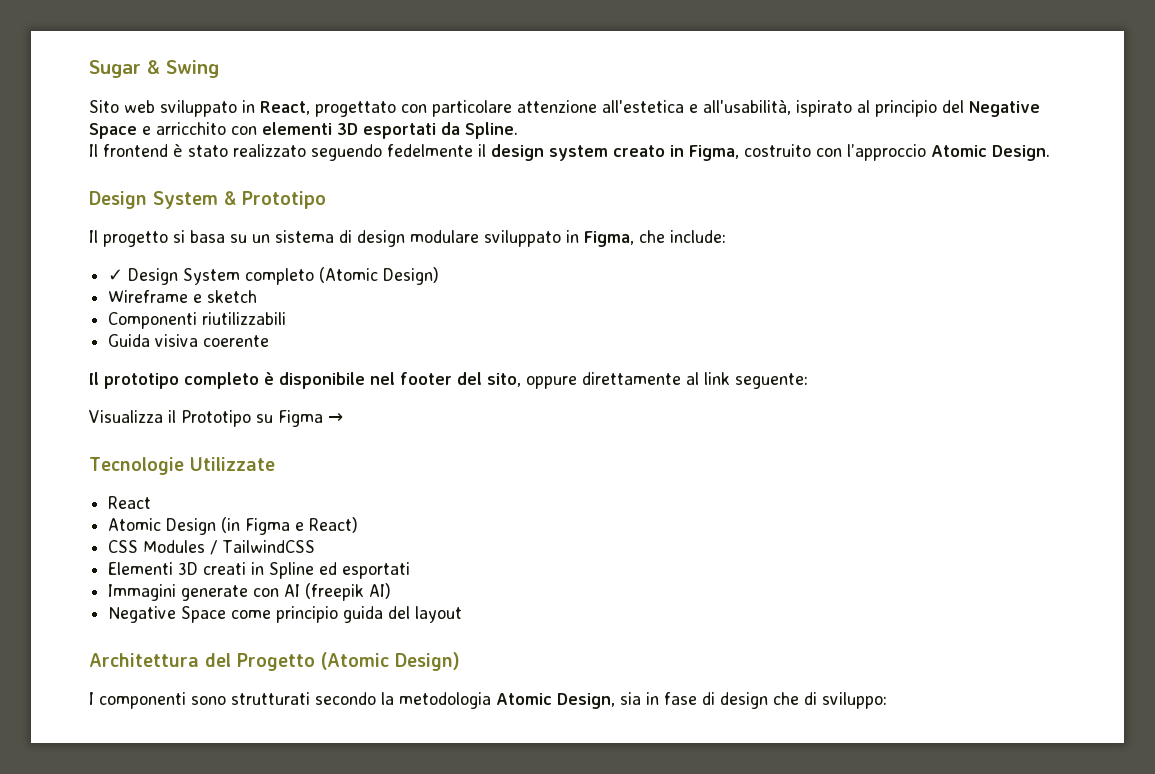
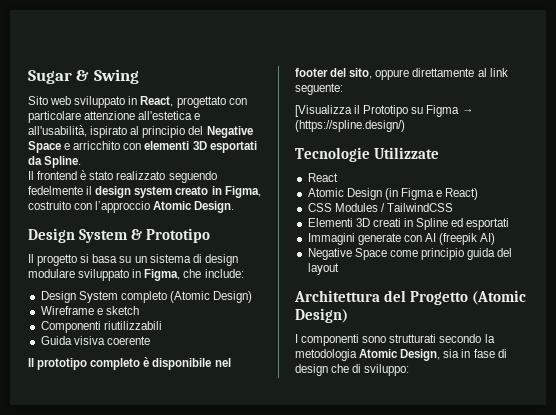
- ✓ Design System completo (Atomic Design)
+ Design System completo (Atomic Design)
- Visualizza il Prototipo su Figma →
+ [Visualizza il Prototipo su Figma → (https://spline.design/)

